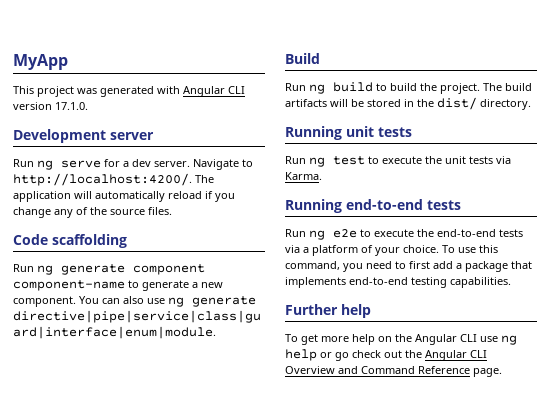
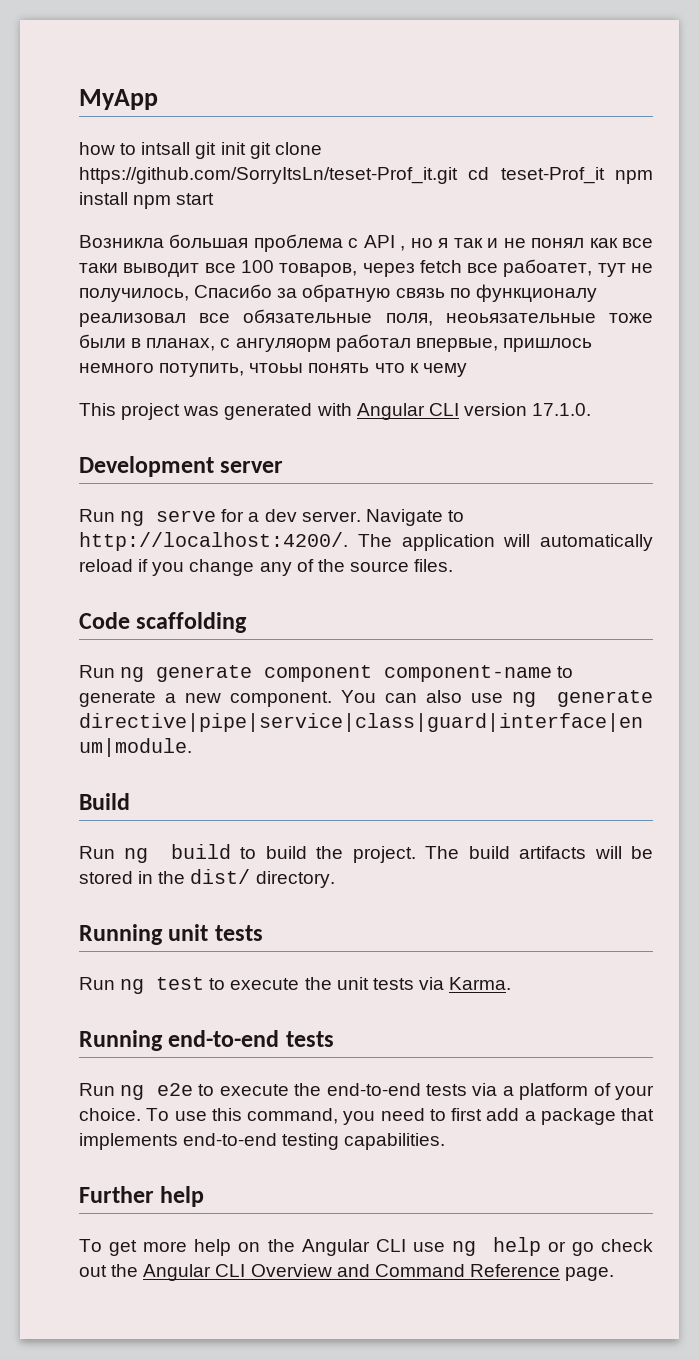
+ how to intsall git init git clone https://github.com/SorryItsLn/teset-Prof_it.git cd teset-Prof_it npm install npm start
+ Возникла большая проблема с API , но я так и не понял как все таки выводит все 100 товаров, через fetch вcе рабоатет, тут не получилось, Спасибо за обратную связь по функционалу реализовал все обязательные поля, неоьязательные тоже были в планах, с ангуляорм работал впервые, пришлось немного потупить, чтоьы понять что к чему

